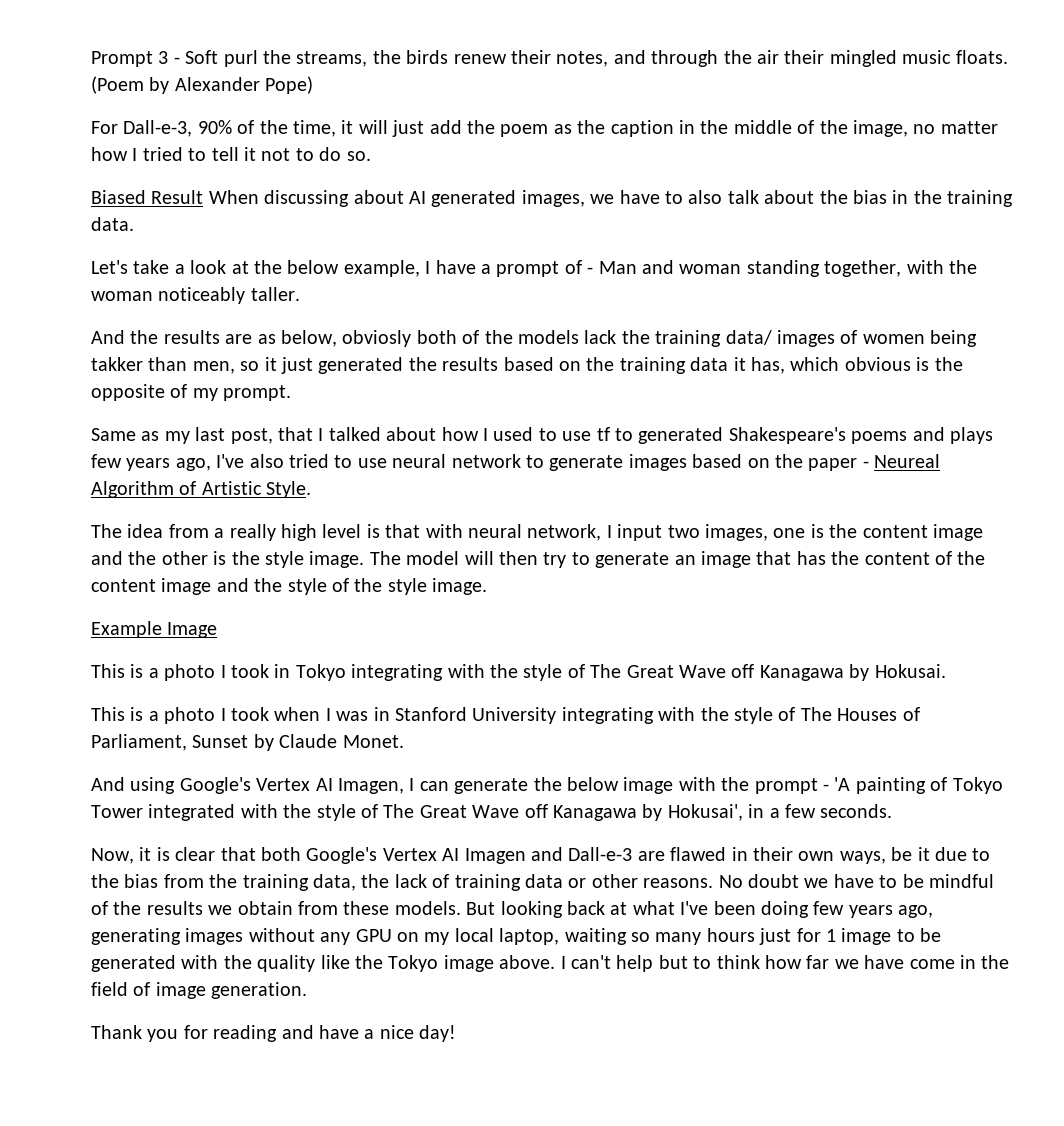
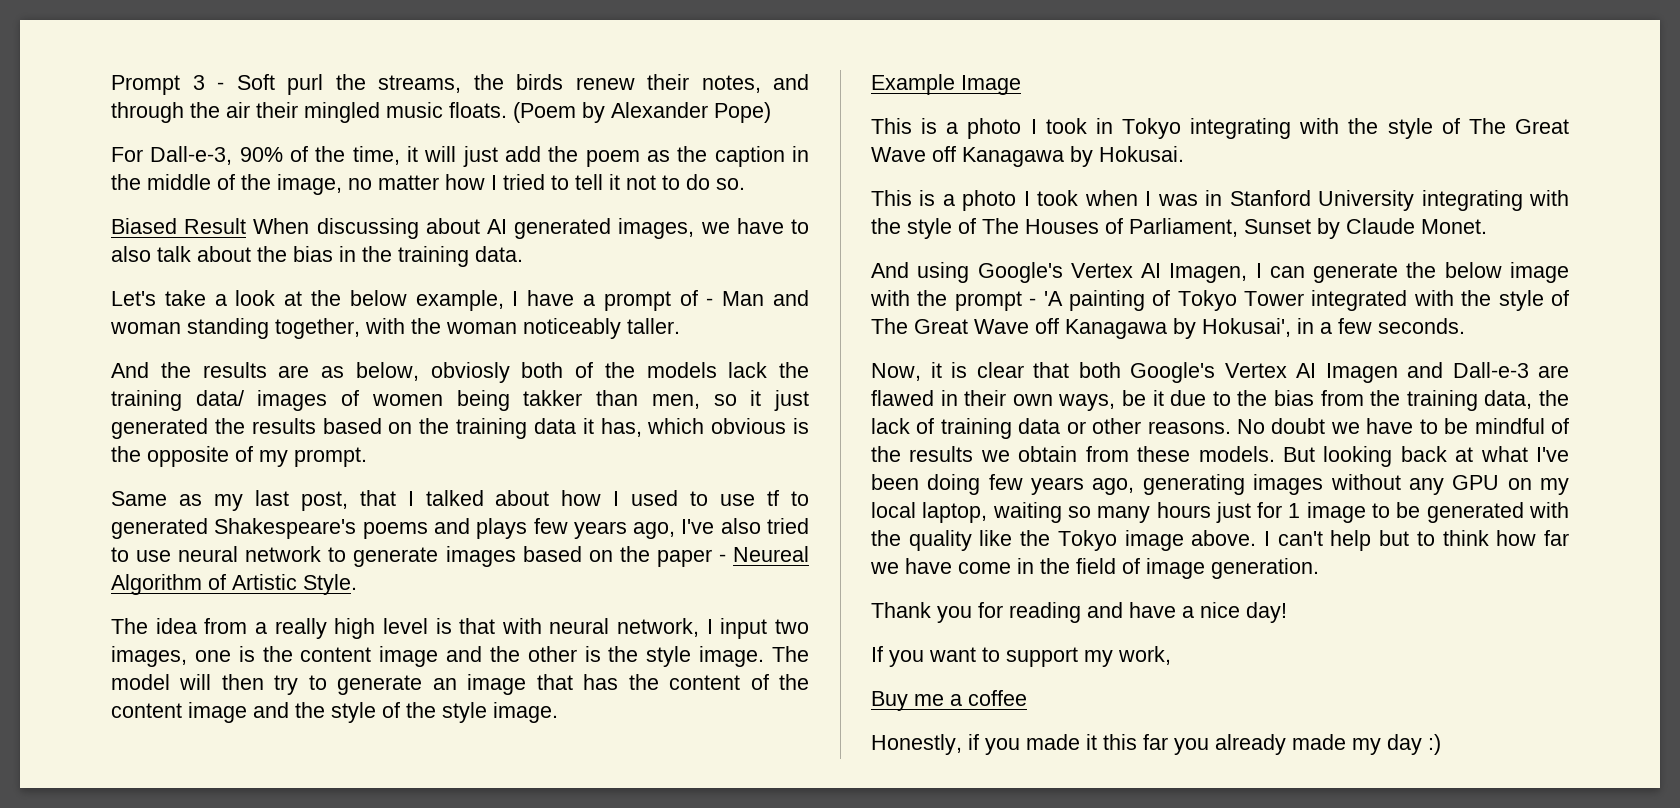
+ If you want to support my work,
+ Buy me a coffee
+ Honestly, if you made it this far you already made my day :)

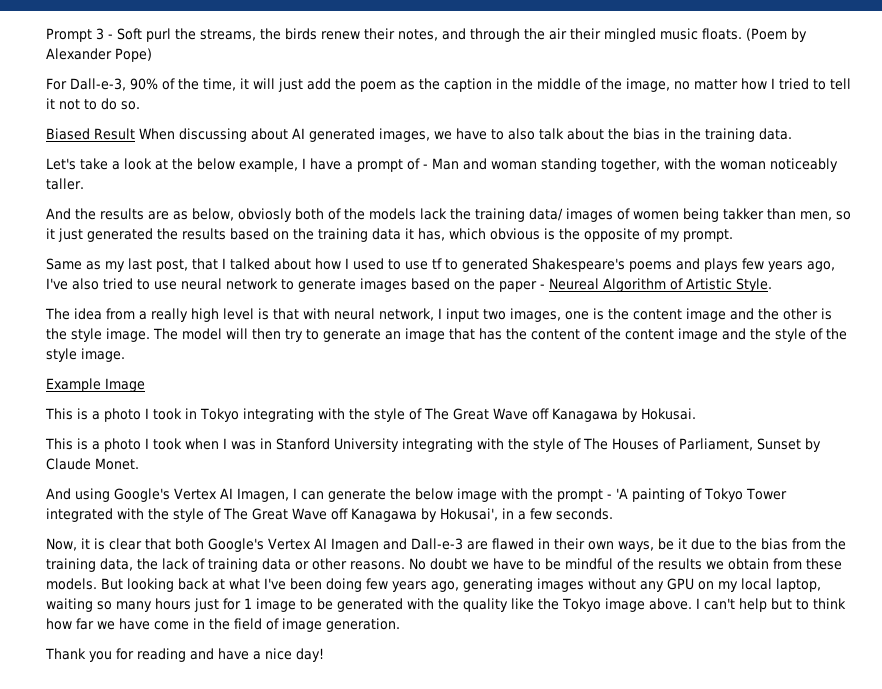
- If you want to support my work,
- Buy me a coffee
- Honestly, if you made it this far you already made my day :)

